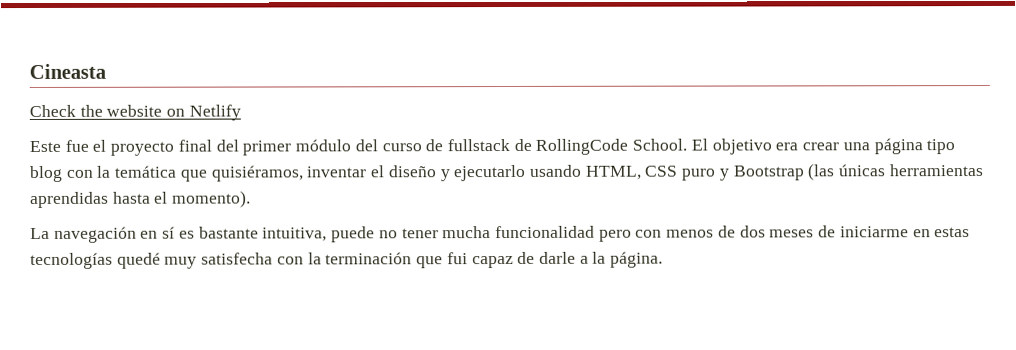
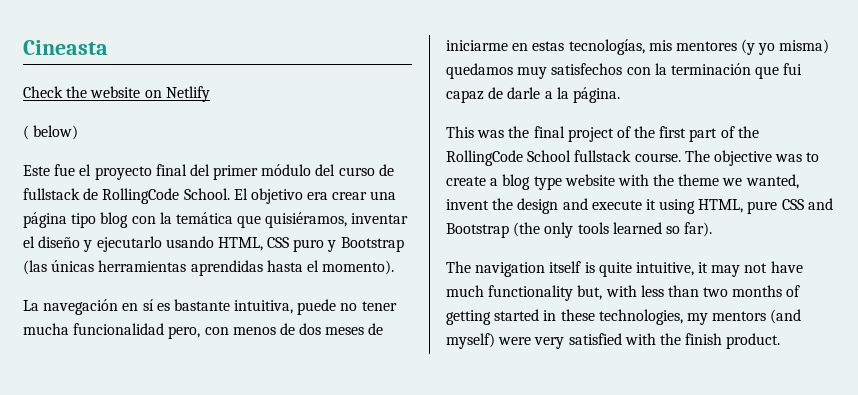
+ ( below)
- La navegación en sí es bastante intuitiva, puede no tener mucha funcionalidad pero con menos de dos meses de iniciarme en estas tecnologías quedé muy satisfecha con la terminación que fui capaz de darle a la página.
+ La navegación en sí es bastante intuitiva, puede no tener mucha funcionalidad pero, con menos de dos meses de iniciarme en estas tecnologías, mis mentores (y yo misma) quedamos muy satisfechos con la terminación que fui capaz de darle a la página.
+ This was the final project of the first part of the RollingCode School fullstack course. The objective was to create a blog type website with the theme we wanted, invent the design and execute it using HTML, pure CSS and Bootstrap (the only tools learned so far).
+ The navigation itself is quite intuitive, it may not have much functionality but, with less than two months of getting started in these technologies, my mentors (and myself) were very satisfied with the finish product.

